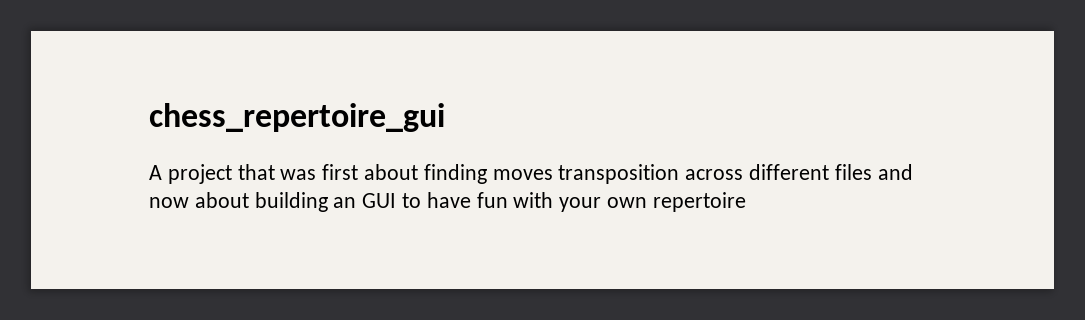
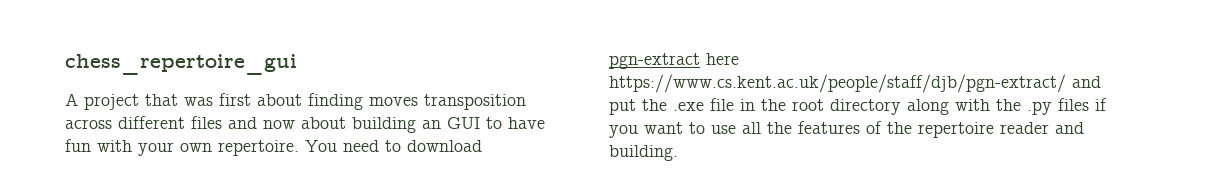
- A project that was first about finding moves transposition across different files and now about building an GUI to have fun with your own repertoire
+ A project that was first about finding moves transposition across different files and now about building an GUI to have fun with your own repertoire. You need to download pgn-extract here https://www.cs.kent.ac.uk/people/staff/djb/pgn-extract/ and put the .exe file in the root directory along with the .py files if you want to use all the features of the repertoire reader and building.

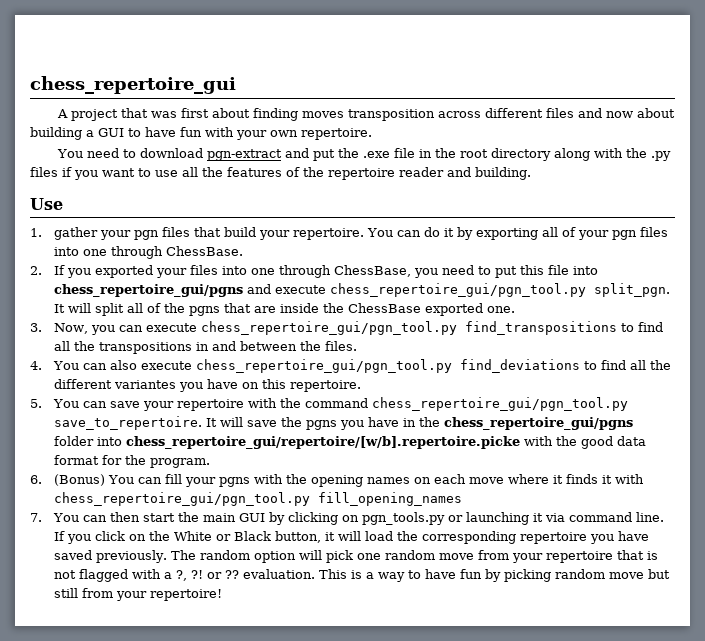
- A project that was first about finding moves transposition across different files and now about building an GUI to have fun with your own repertoire. You need to download pgn-extract here https://www.cs.kent.ac.uk/people/staff/djb/pgn-extract/ and put the .exe file in the root directory along with the .py files if you want to use all the features of the repertoire reader and building.
+ A project that was first about finding moves transposition across different files and now about building a GUI to have fun with your own repertoire.
+ You need to download pgn-extract and put the .exe file in the root directory along with the .py files if you want to use all the features of the repertoire reader and building.
+ Use
+ 1. gather your pgn files that build your repertoire. You can do it by exporting all of your pgn files into one through ChessBase.
+ 2. If you exported your files into one through ChessBase, you need to put this file into chess_repertoire_gui/pgns and execute chess_repertoire_gui/pgn_tool.py split_pgn. It will split all of the pgns that are inside the ChessBase exported one.
+ 3. Now, you can execute chess_repertoire_gui/pgn_tool.py find_transpositions to find all the transpositions in and between the files.
+ 4. You can also execute chess_repertoire_gui/pgn_tool.py find_deviations to find all the different variantes you have on this repertoire.
+ 5. You can save your repertoire with the command chess_repertoire_gui/pgn_tool.py save_to_repertoire. It will save the pgns you have in the chess_repertoire_gui/pgns folder into chess_repertoire_gui/repertoire/[w/b].repertoire.picke with the good data format for the program.
+ 6. (Bonus) You can fill your pgns with the opening names on each move where it finds it with chess_repertoire_gui/pgn_tool.py fill_opening_names
+ 7. You can then start the main GUI by clicking on pgn_tools.py or launching it via command line. If you click on the White or Black button, it will load the corresponding repertoire you have saved previously. The random option will pick one random move from your repertoire that is not flagged with a ?, ?! or ?? evaluation. This is a way to have fun by picking random move but still from your repertoire!

